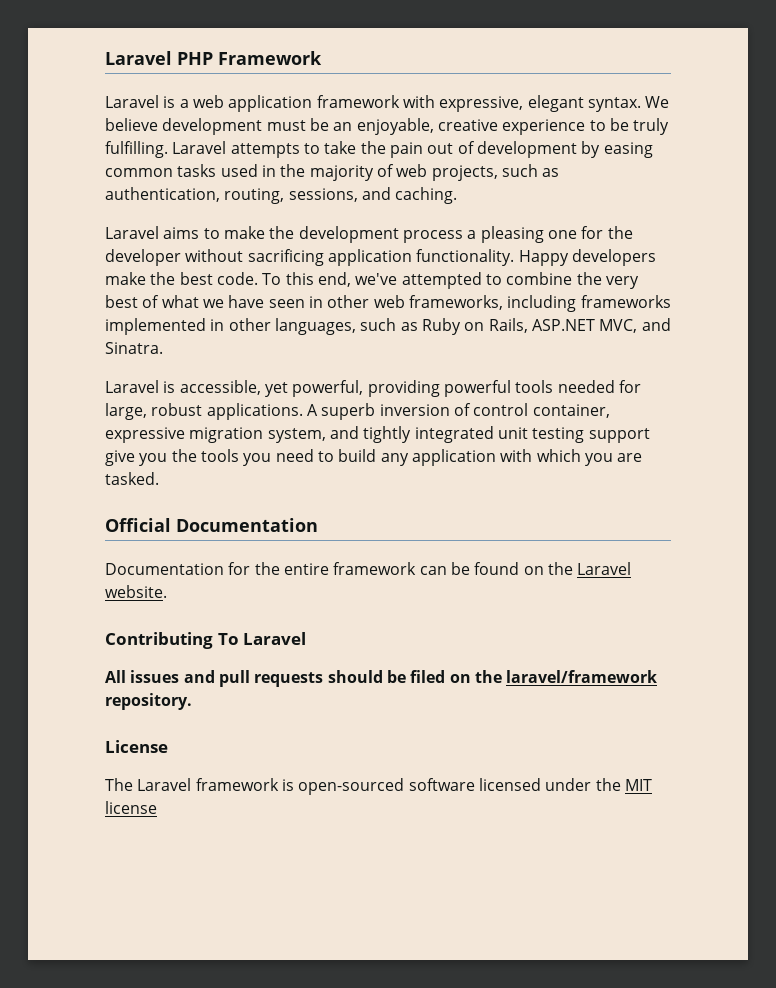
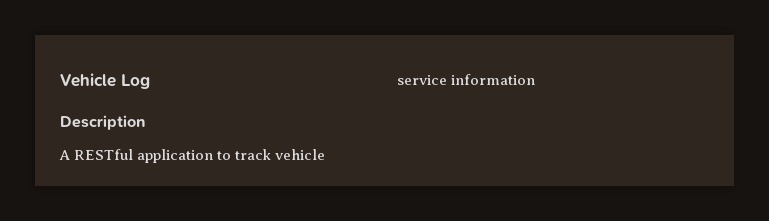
- Laravel PHP Framework
- Laravel is a web application framework with expressive, elegant syntax. We believe development must be an enjoyable, creative experience to be truly fulfilling. Laravel attempts to take the pain out of development by easing common tasks used in the majority of web projects, such as authentication, routing, sessions, and caching.
- Laravel aims to make the development process a pleasing one for the developer without sacrificing application functionality. Happy developers make the best code. To this end, we've attempted to combine the very best of what we have seen in other web frameworks, including frameworks implemented in other languages, such as Ruby on Rails, ASP.NET MVC, and Sinatra.
- Laravel is accessible, yet powerful, providing powerful tools needed for large, robust applications. A superb inversion of control container, expressive migration system, and tightly integrated unit testing support give you the tools you need to build any application with which you are tasked.
- Official Documentation
- Documentation for the entire framework can be found on the Laravel website.
- Contributing To Laravel
- All issues and pull requests should be filed on the laravel/framework repository.
- License
- The Laravel framework is open-sourced software licensed under the MIT license
+ Vehicle Log
+ Description
+ A RESTful application to track vehicle service information

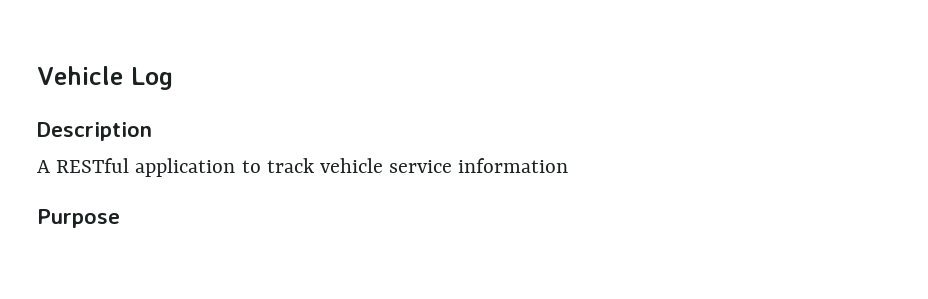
+ Purpose

